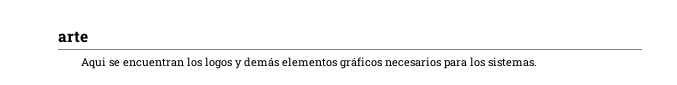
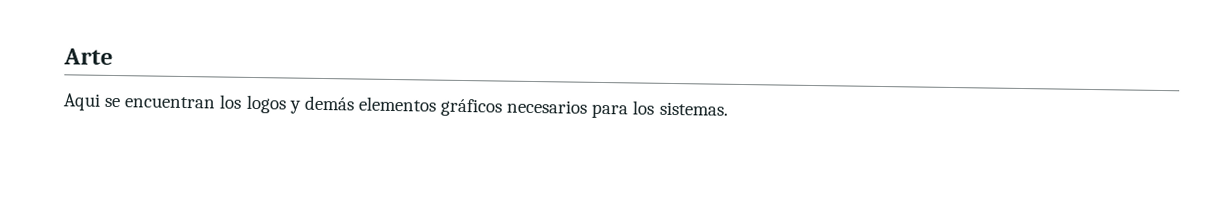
- arte
+ Arte

